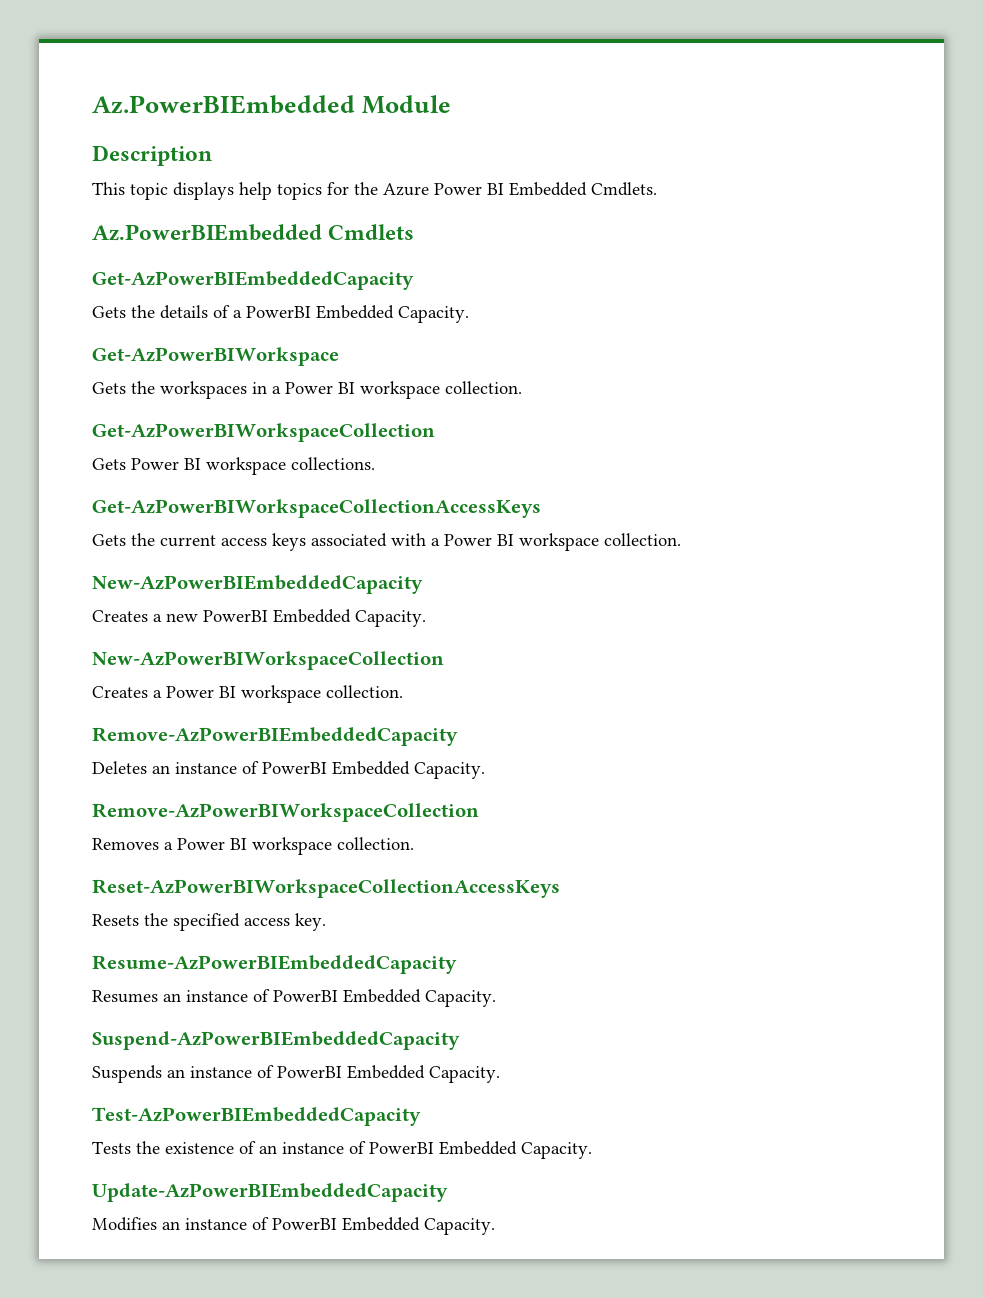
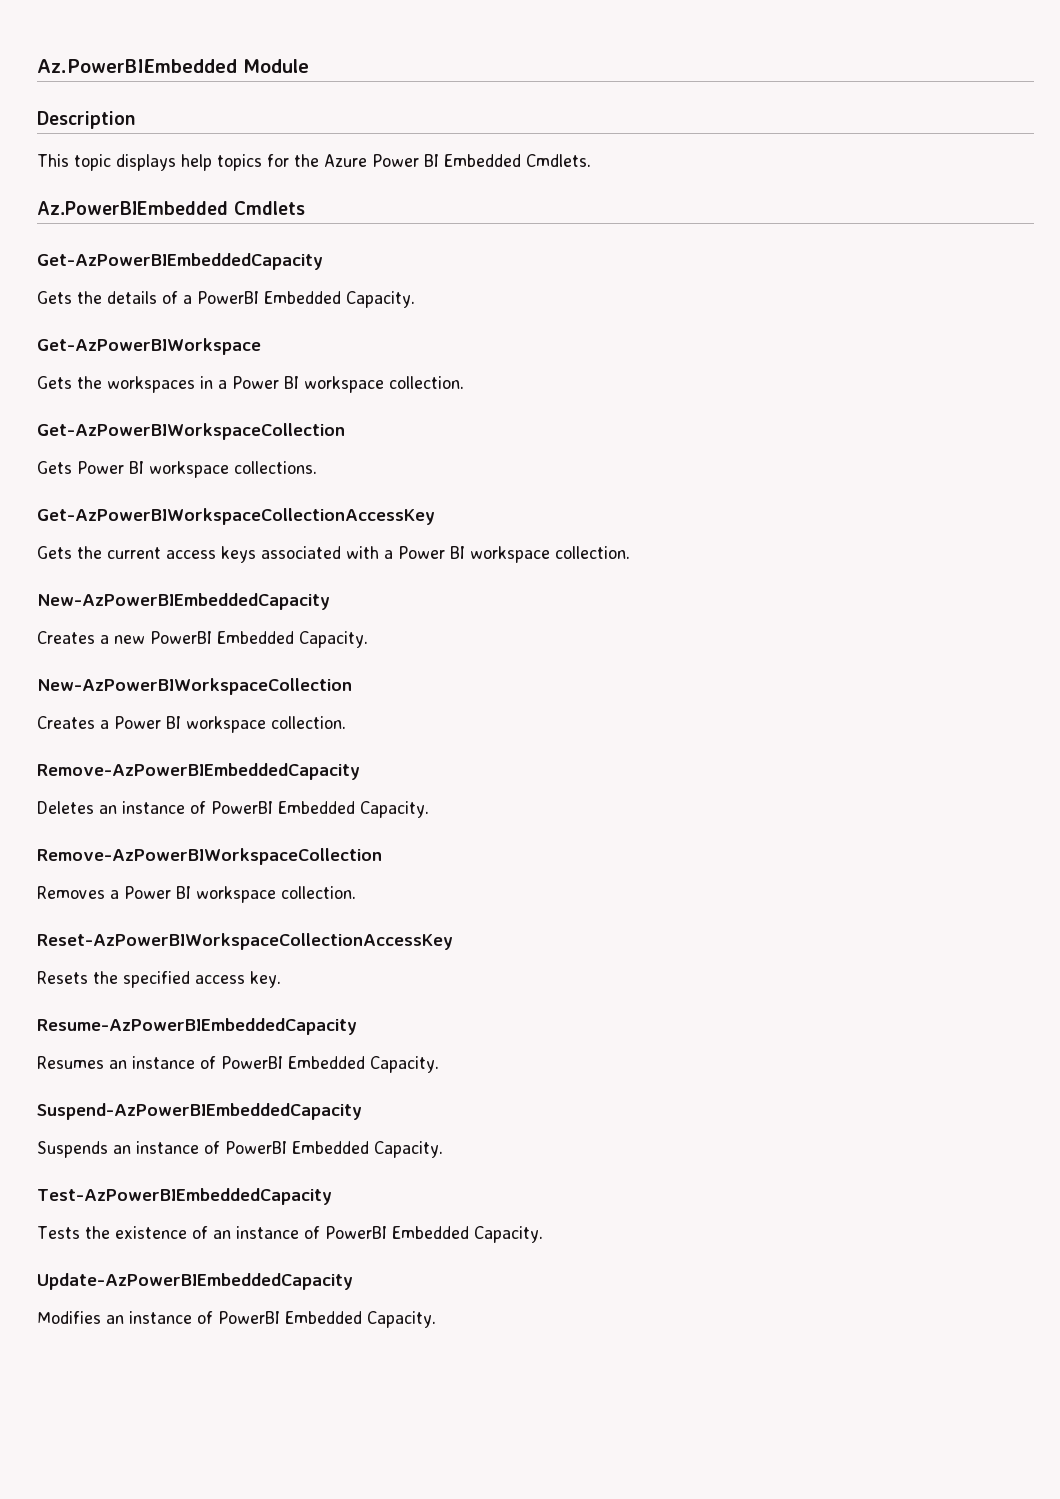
- Get-AzPowerBIWorkspaceCollectionAccessKeys
+ Get-AzPowerBIWorkspaceCollectionAccessKey
- Reset-AzPowerBIWorkspaceCollectionAccessKeys
+ Reset-AzPowerBIWorkspaceCollectionAccessKey

